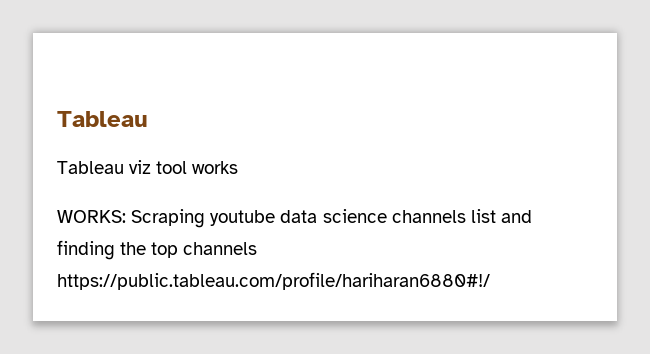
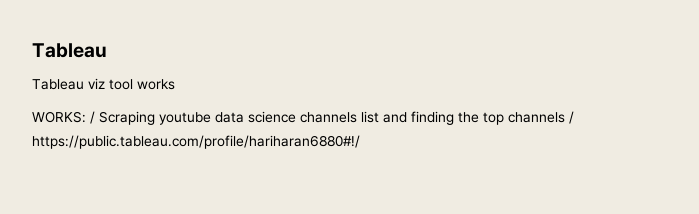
- WORKS: Scraping youtube data science channels list and finding the top channels https://public.tableau.com/profile/hariharan6880#!/
+ WORKS: / Scraping youtube data science channels list and finding the top channels / https://public.tableau.com/profile/hariharan6880#!/

